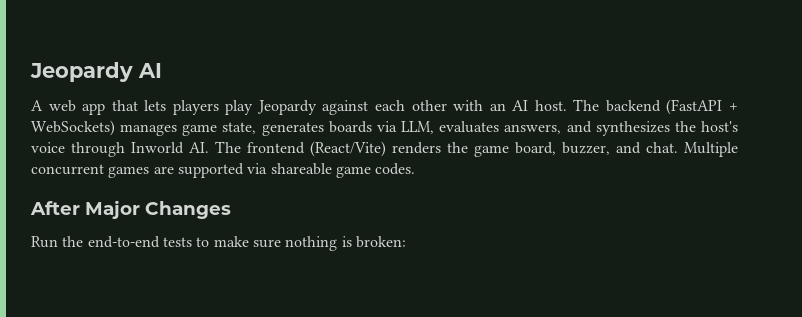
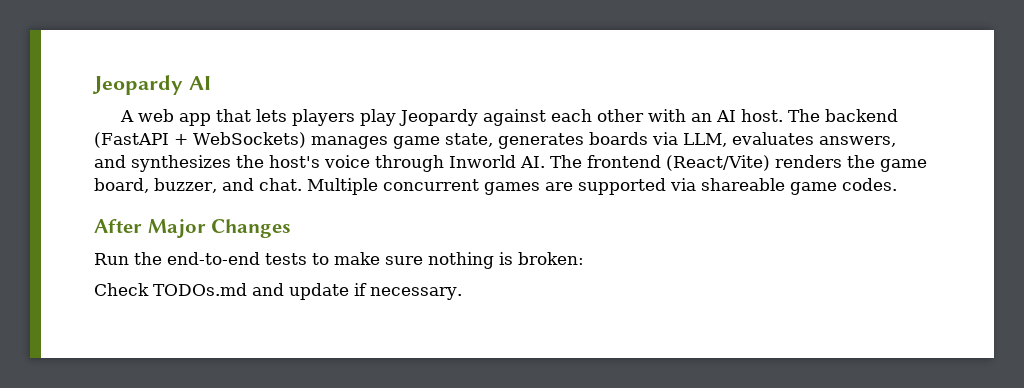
+ Check TODOs.md and update if necessary.

